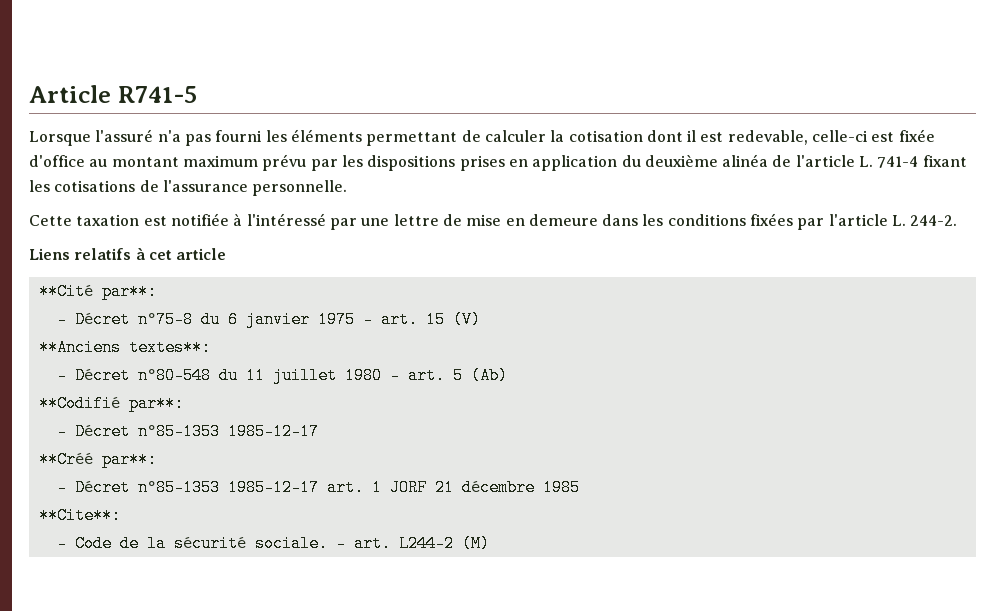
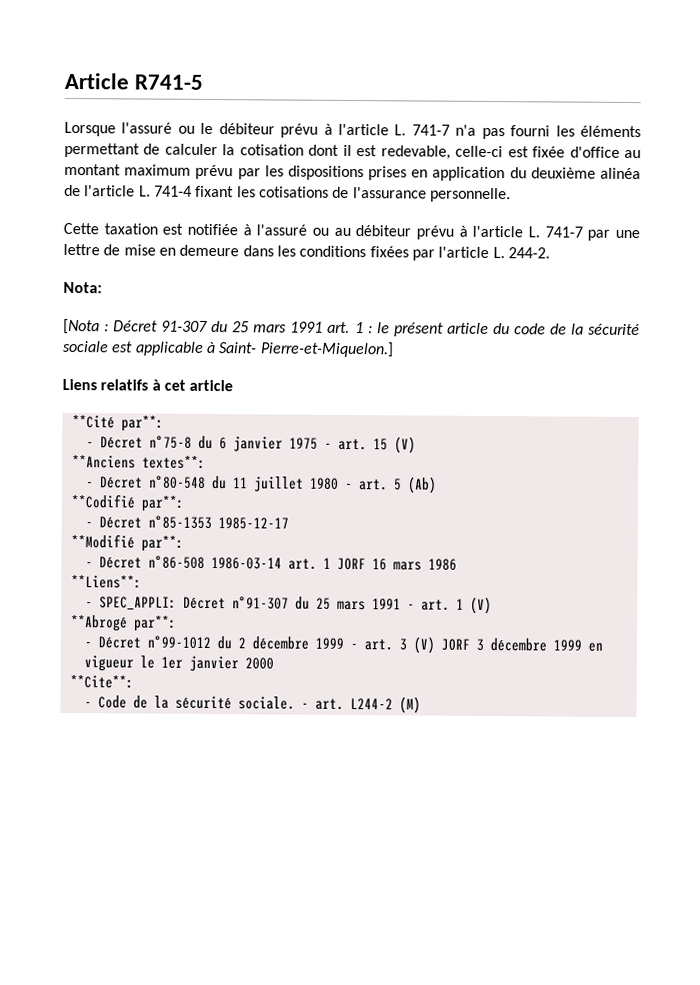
- Lorsque l'assuré n'a pas fourni les éléments permettant de calculer la cotisation dont il est redevable, celle-ci est fixée d'office au montant maximum prévu par les dispositions prises en application du deuxième alinéa de l'article L. 741-4 fixant les cotisations de l'assurance personnelle.
+ Lorsque l'assuré ou le débiteur prévu à l'article L. 741-7 n'a pas fourni les éléments permettant de calculer la cotisation dont il est redevable, celle-ci est fixée d'office au montant maximum prévu par les dispositions prises en application du deuxième alinéa de l'article L. 741-4 fixant les cotisations de l'assurance personnelle.
- Cette taxation est notifiée à l'intéressé par une lettre de mise en demeure dans les conditions fixées par l'article L. 244-2.
+ Cette taxation est notifiée à l'assuré ou au débiteur prévu à l'article L. 741-7 par une lettre de mise en demeure dans les conditions fixées par l'article L. 244-2.
+ Nota:
+ [Nota : Décret 91-307 du 25 mars 1991 art. 1 : le présent article du code de la sécurité sociale est applicable à Saint- Pierre-et-Miquelon.]
- **Créé par**:
- - Décret n°85-1353 1985-12-17 art. 1 JORF 21 décembre 1985
+ **Modifié par**:
+ - Décret n°86-508 1986-03-14 art. 1 JORF 16 mars 1986
+ **Liens**:
+ - SPEC_APPLI: Décret n°91-307 du 25 mars 1991 - art. 1 (V)
+ **Abrogé par**:
+ - Décret n°99-1012 du 2 décembre 1999 - art. 3 (V) JORF 3 décembre 1999 en vigueur le 1er janvier 2000

